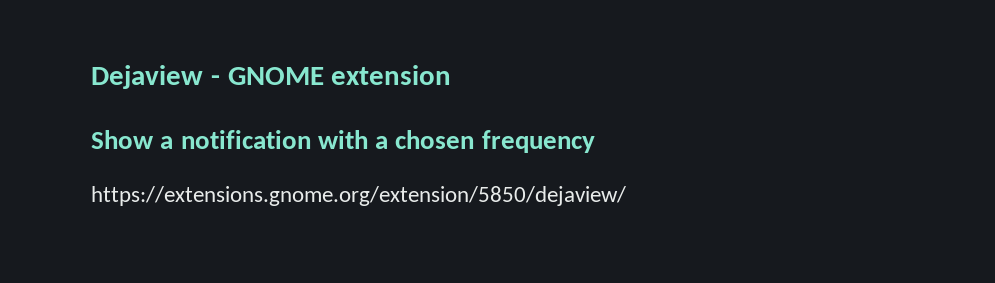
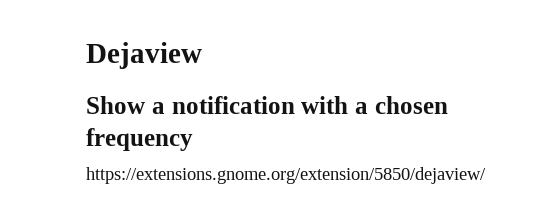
- Dejaview - GNOME extension
+ Dejaview

